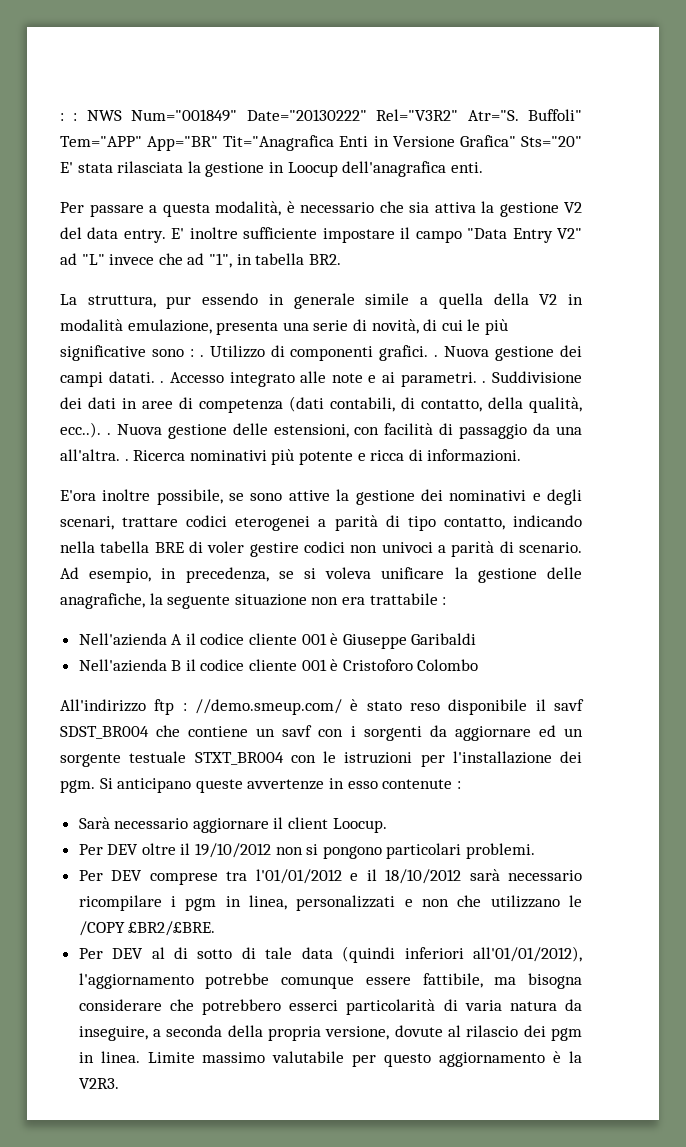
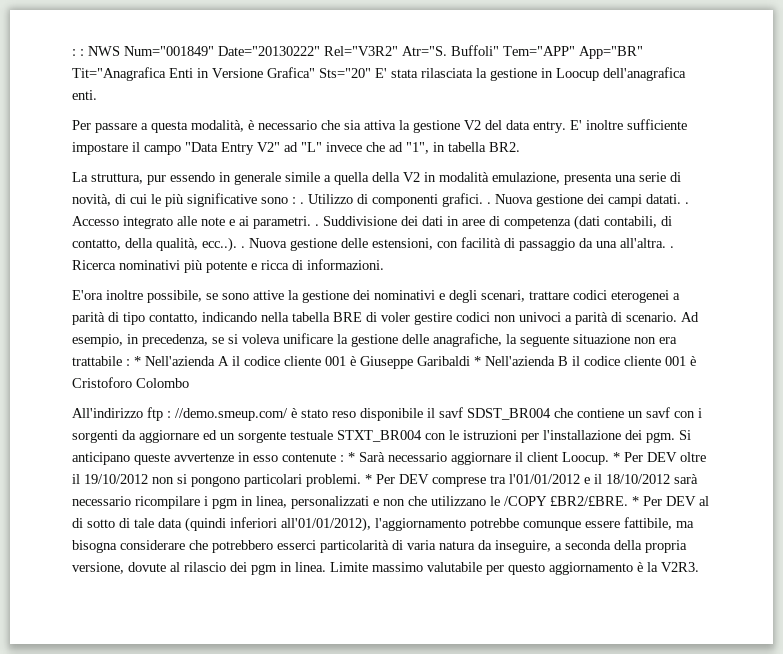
- Ad esempio, in precedenza, se si voleva unificare la gestione delle anagrafiche, la seguente situazione non era trattabile :
- Nell'azienda A il codice cliente 001 è Giuseppe Garibaldi
- Nell'azienda B il codice cliente 001 è Cristoforo Colombo
+ Ad esempio, in precedenza, se si voleva unificare la gestione delle anagrafiche, la seguente situazione non era trattabile : * Nell'azienda A il codice cliente 001 è Giuseppe Garibaldi * Nell'azienda B il codice cliente 001 è Cristoforo Colombo
- Si anticipano queste avvertenze in esso contenute :
- Sarà necessario aggiornare il client Loocup.
- Per DEV oltre il 19/10/2012 non si pongono particolari problemi.
- Per DEV comprese tra l'01/01/2012 e il 18/10/2012 sarà necessario ricompilare i pgm in linea, personalizzati e non che utilizzano le /COPY £BR2/£BRE.
- Per DEV al di sotto di tale data (quindi inferiori all'01/01/2012), l'aggiornamento potrebbe comunque essere fattibile, ma bisogna considerare che potrebbero esserci particolarità di varia natura da inseguire, a seconda della propria versione, dovute al rilascio dei pgm in linea.
+ Si anticipano queste avvertenze in esso contenute : * Sarà necessario aggiornare il client Loocup. * Per DEV oltre il 19/10/2012 non si pongono particolari problemi. * Per DEV comprese tra l'01/01/2012 e il 18/10/2012 sarà necessario ricompilare i pgm in linea, personalizzati e non che utilizzano le /COPY £BR2/£BRE. * Per DEV al di sotto di tale data (quindi inferiori all'01/01/2012), l'aggiornamento potrebbe comunque essere fattibile, ma bisogna considerare che potrebbero esserci particolarità di varia natura da inseguire, a seconda della propria versione, dovute al rilascio dei pgm in linea.

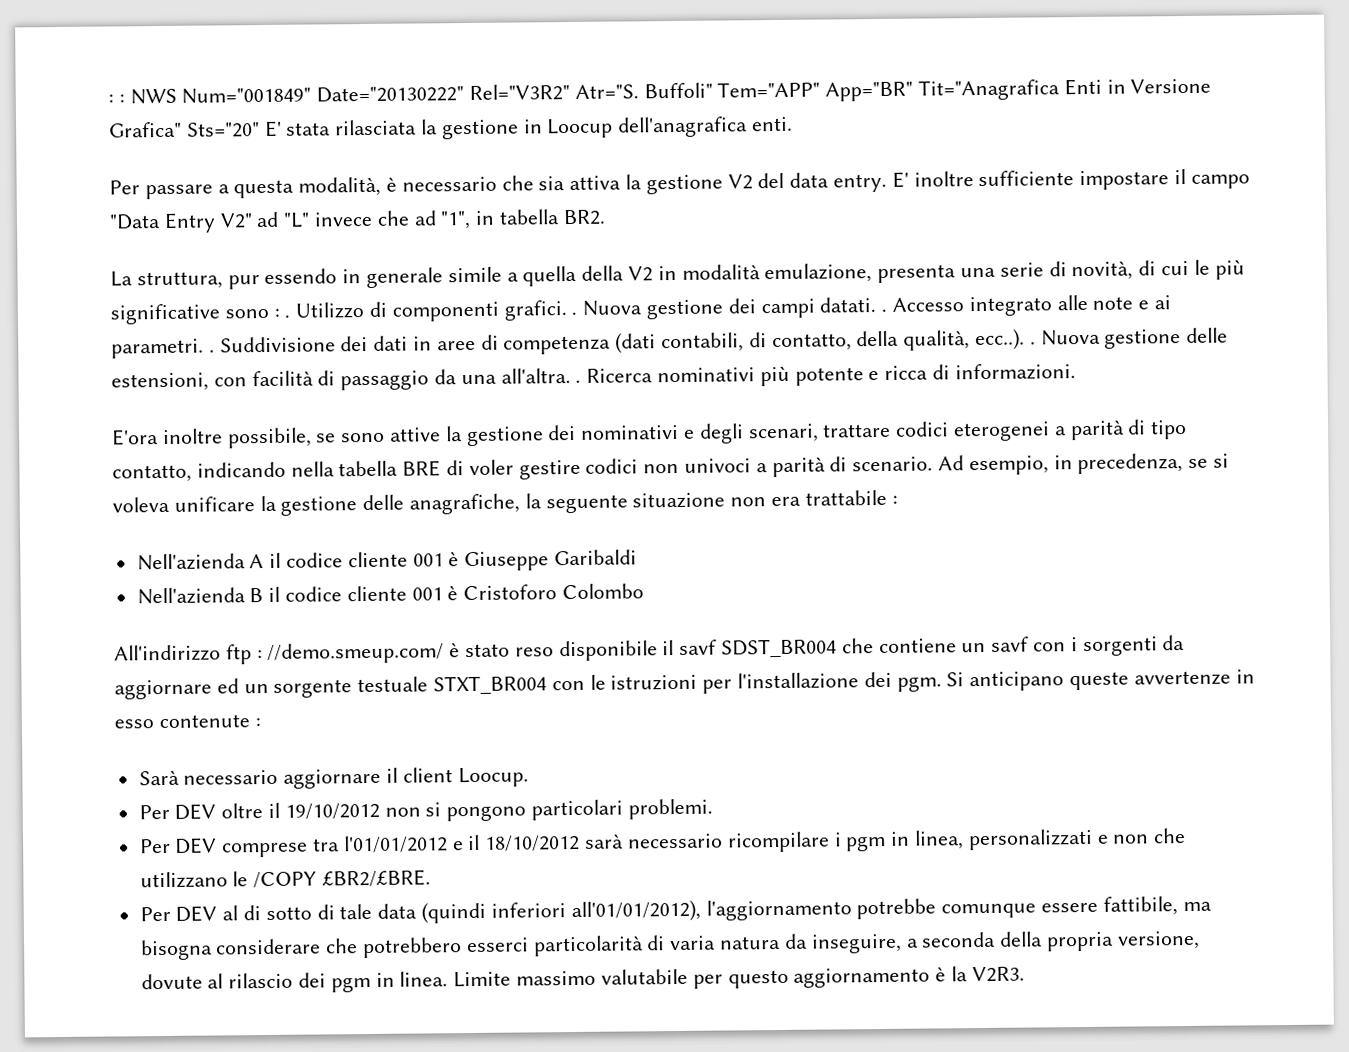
- Ad esempio, in precedenza, se si voleva unificare la gestione delle anagrafiche, la seguente situazione non era trattabile : * Nell'azienda A il codice cliente 001 è Giuseppe Garibaldi * Nell'azienda B il codice cliente 001 è Cristoforo Colombo
+ Ad esempio, in precedenza, se si voleva unificare la gestione delle anagrafiche, la seguente situazione non era trattabile :
+ Nell'azienda A il codice cliente 001 è Giuseppe Garibaldi
+ Nell'azienda B il codice cliente 001 è Cristoforo Colombo
- Si anticipano queste avvertenze in esso contenute : * Sarà necessario aggiornare il client Loocup. * Per DEV oltre il 19/10/2012 non si pongono particolari problemi. * Per DEV comprese tra l'01/01/2012 e il 18/10/2012 sarà necessario ricompilare i pgm in linea, personalizzati e non che utilizzano le /COPY £BR2/£BRE. * Per DEV al di sotto di tale data (quindi inferiori all'01/01/2012), l'aggiornamento potrebbe comunque essere fattibile, ma bisogna considerare che potrebbero esserci particolarità di varia natura da inseguire, a seconda della propria versione, dovute al rilascio dei pgm in linea.
+ Si anticipano queste avvertenze in esso contenute :
+ Sarà necessario aggiornare il client Loocup.
+ Per DEV oltre il 19/10/2012 non si pongono particolari problemi.
+ Per DEV comprese tra l'01/01/2012 e il 18/10/2012 sarà necessario ricompilare i pgm in linea, personalizzati e non che utilizzano le /COPY £BR2/£BRE.
+ Per DEV al di sotto di tale data (quindi inferiori all'01/01/2012), l'aggiornamento potrebbe comunque essere fattibile, ma bisogna considerare che potrebbero esserci particolarità di varia natura da inseguire, a seconda della propria versione, dovute al rilascio dei pgm in linea.

